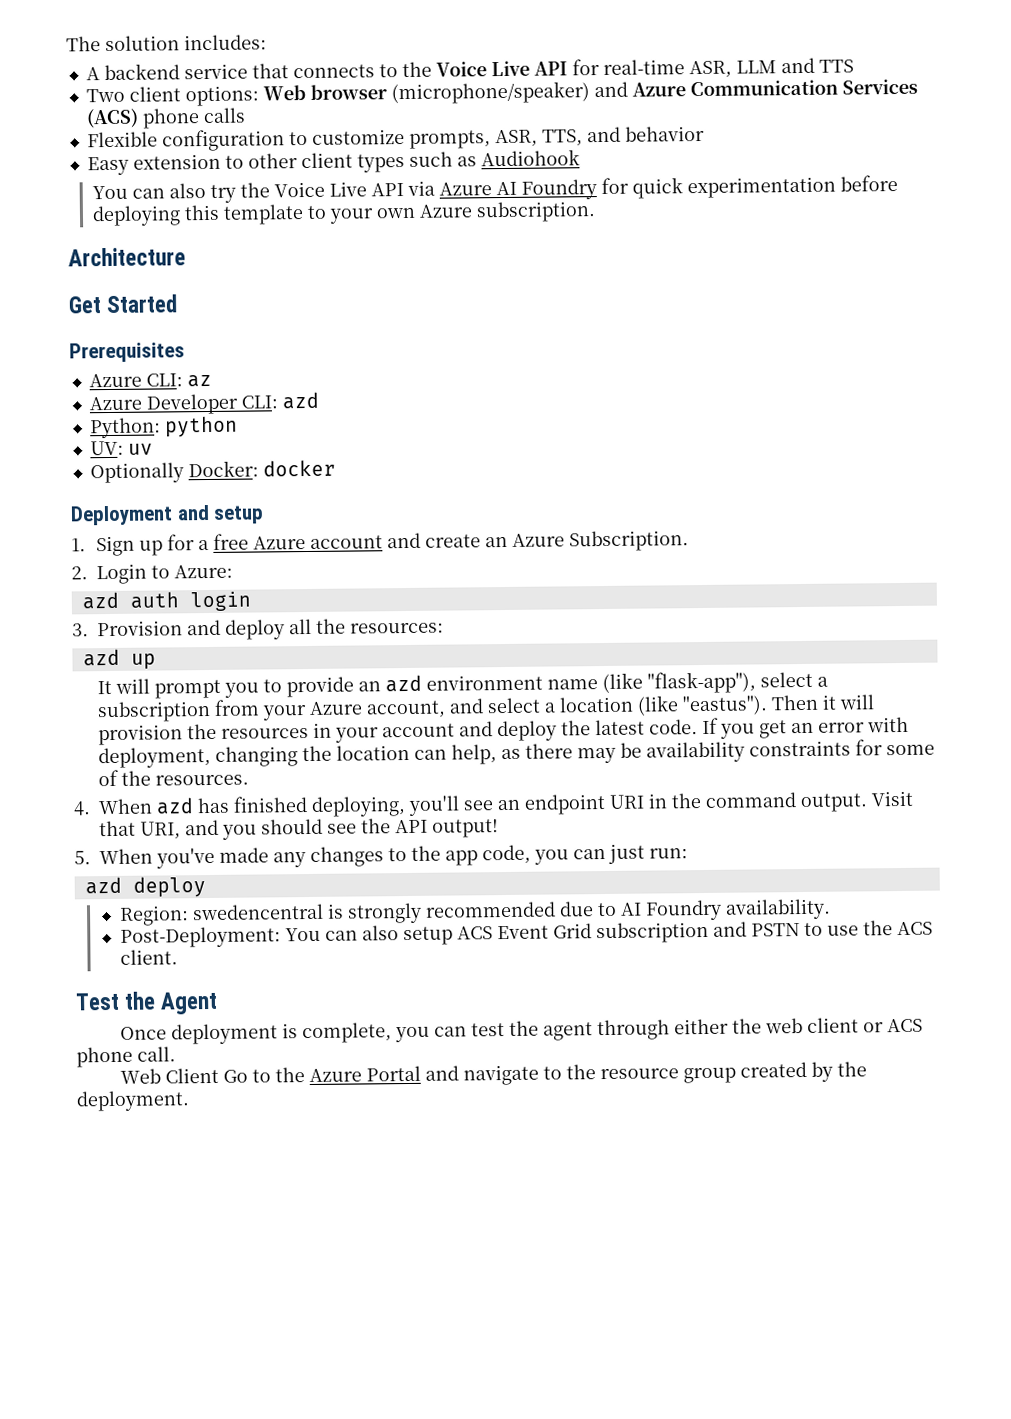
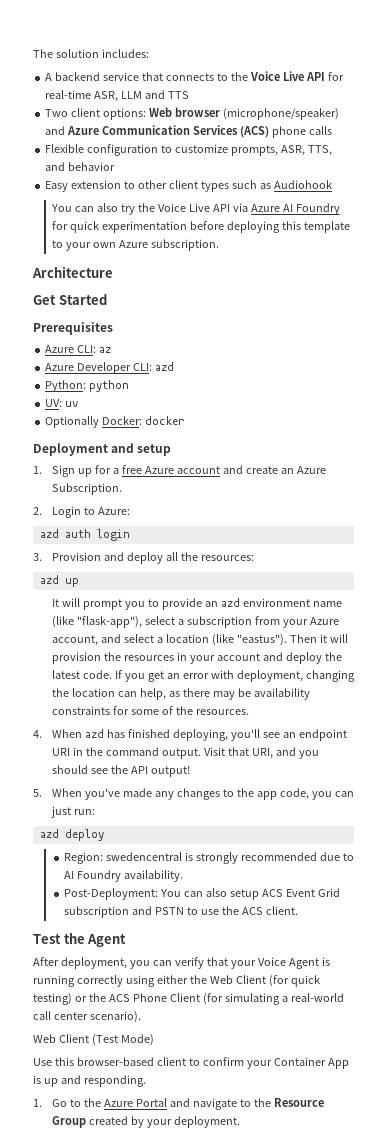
- Once deployment is complete, you can test the agent through either the web client or ACS phone call.
- Web Client Go to the Azure Portal and navigate to the resource group created by the deployment.
+ After deployment, you can verify that your Voice Agent is running correctly using either the Web Client (for quick testing) or the ACS Phone Client (for simulating a real-world call center scenario).
+ Web Client (Test Mode)
+ Use this browser-based client to confirm your Container App is up and responding.
+ 1. Go to the Azure Portal and navigate to the Resource Group created by your deployment.

